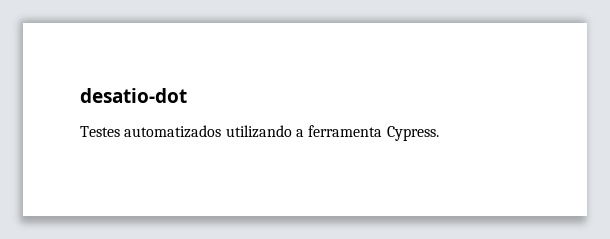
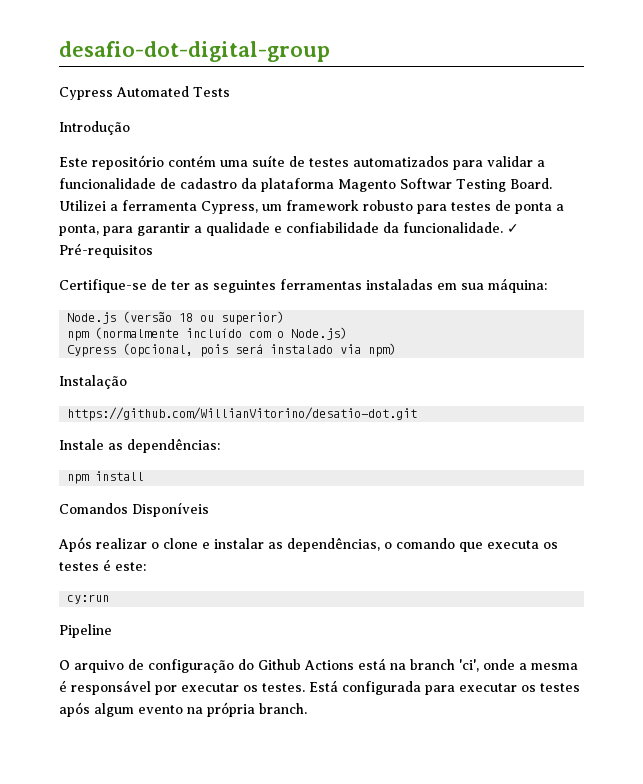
- desatio-dot
- Testes automatizados utilizando a ferramenta Cypress.
+ desafio-dot-digital-group
+ Cypress Automated Tests
+ Introdução
+ Este repositório contém uma suíte de testes automatizados para validar a funcionalidade de cadastro da plataforma Magento Softwar Testing Board. Utilizei a ferramenta Cypress, um framework robusto para testes de ponta a ponta, para garantir a qualidade e confiabilidade da funcionalidade. ✓ Pré-requisitos
+ Certifique-se de ter as seguintes ferramentas instaladas em sua máquina:
+ Node.js (versão 18 ou superior)
+ npm (normalmente incluído com o Node.js)
+ Cypress (opcional, pois será instalado via npm)
+ Instalação
+ https://github.com/WillianVitorino/desatio-dot.git
+ Instale as dependências:
+ npm install
+ Comandos Disponíveis
+ Após realizar o clone e instalar as dependências, o comando que executa os testes é este:
+ cy:run
+ Pipeline
+ O arquivo de configuração do Github Actions está na branch 'ci', onde a mesma é responsável por executar os testes. Está configurada para executar os testes após algum evento na própria branch.

